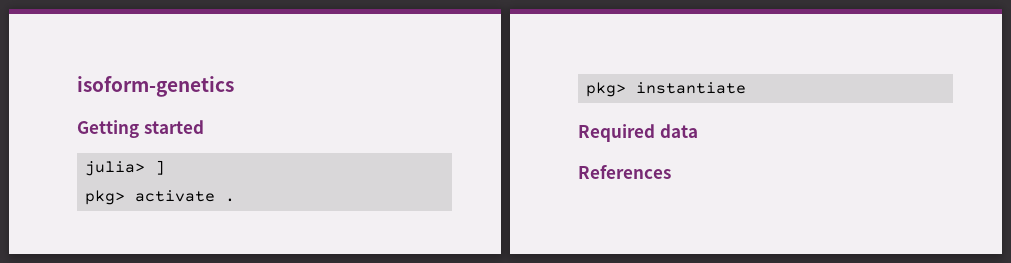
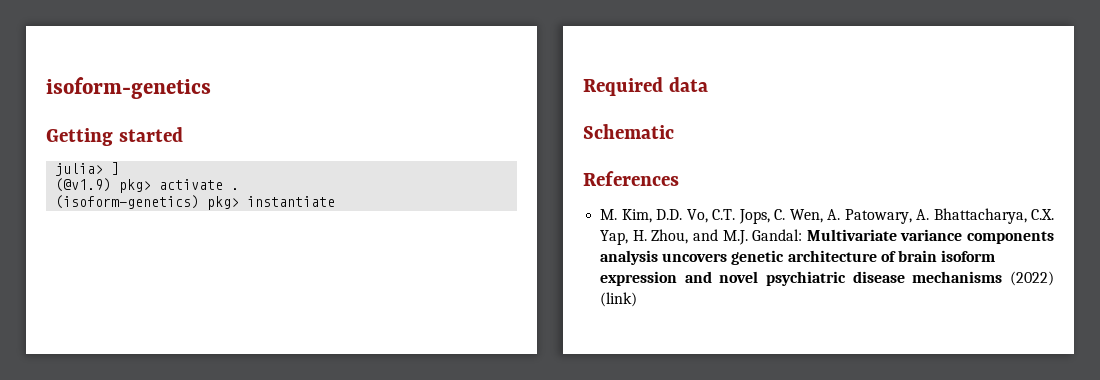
- pkg> activate .
+ (@v1.9) pkg> activate .
- pkg> instantiate
+ (isoform-genetics) pkg> instantiate
+ Schematic
+ M. Kim, D.D. Vo, C.T. Jops, C. Wen, A. Patowary, A. Bhattacharya, C.X. Yap, H. Zhou, and M.J. Gandal: Multivariate variance components analysis uncovers genetic architecture of brain isoform expression and novel psychiatric disease mechanisms (2022) (link)

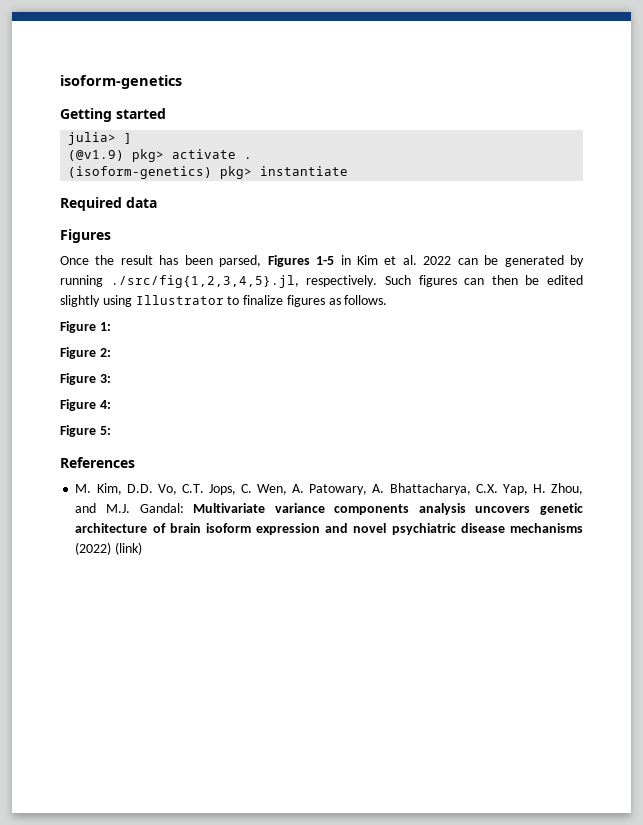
  Required data
- Schematic
+ Figures
+ Once the result has been parsed, Figures 1-5 in Kim et al. 2022 can be generated by running ./src/fig{1,2,3,4,5}.jl, respectively. Such figures can then be edited slightly using Illustrator to finalize figures as follows.
+ Figure 1:
+ Figure 2:
+ Figure 3:
+ Figure 4:
+ Figure 5:

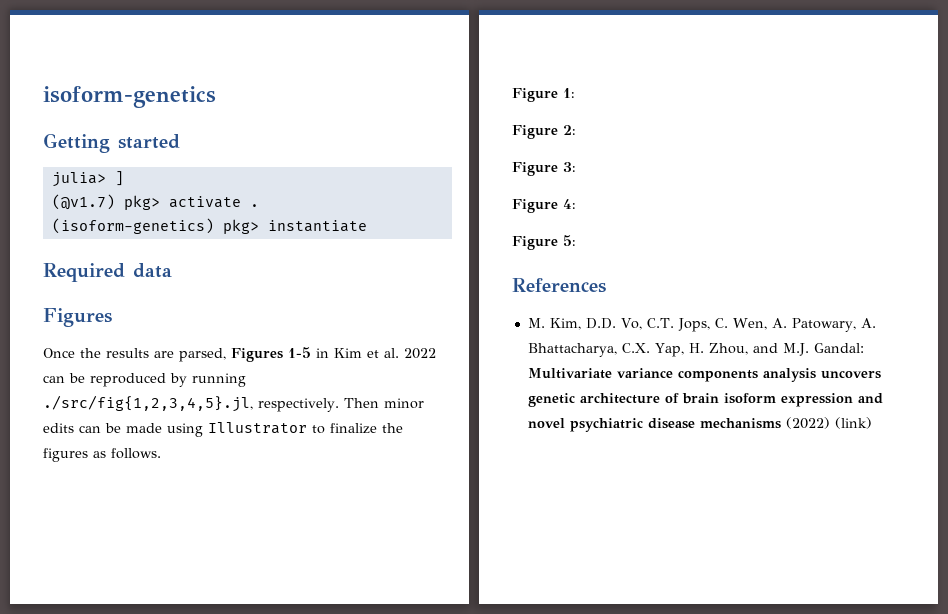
- (@v1.9) pkg> activate .
+ (@v1.7) pkg> activate .
- Once the result has been parsed, Figures 1-5 in Kim et al. 2022 can be generated by running ./src/fig{1,2,3,4,5}.jl, respectively.
+ Once the results are parsed, Figures 1-5 in Kim et al. 2022 can be reproduced by running ./src/fig{1,2,3,4,5}.jl, respectively.
- Such figures can then be edited slightly using Illustrator to finalize figures as follows.
+ Then minor edits can be made using Illustrator to finalize the figures as follows.

